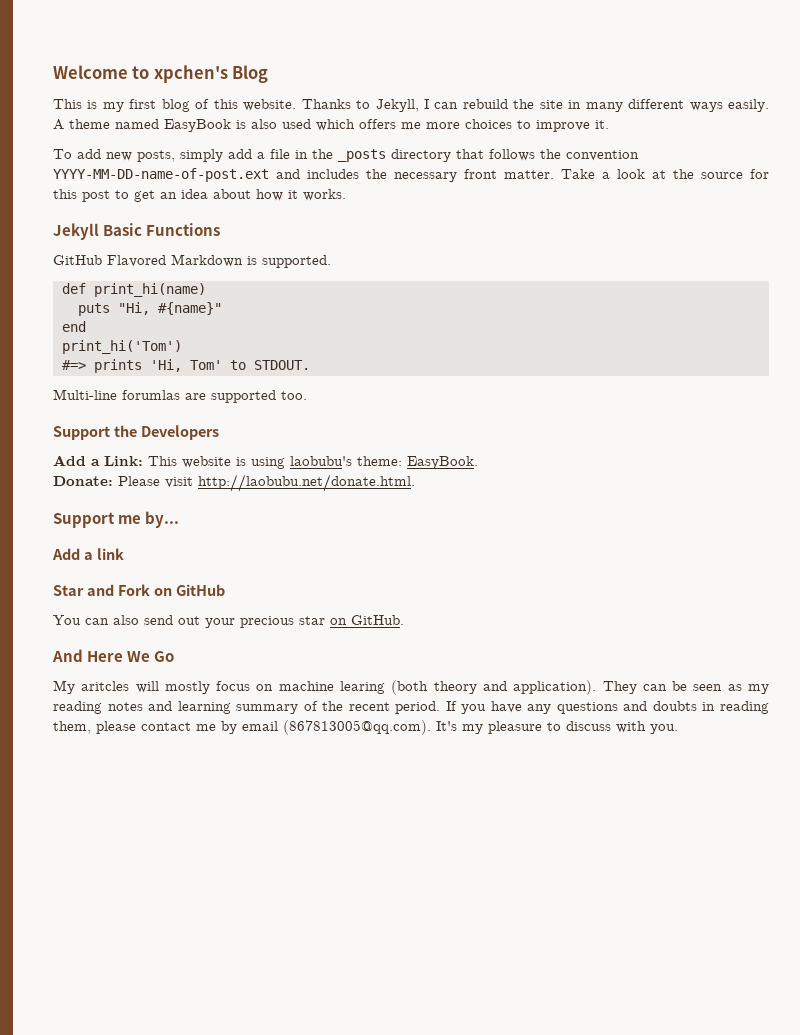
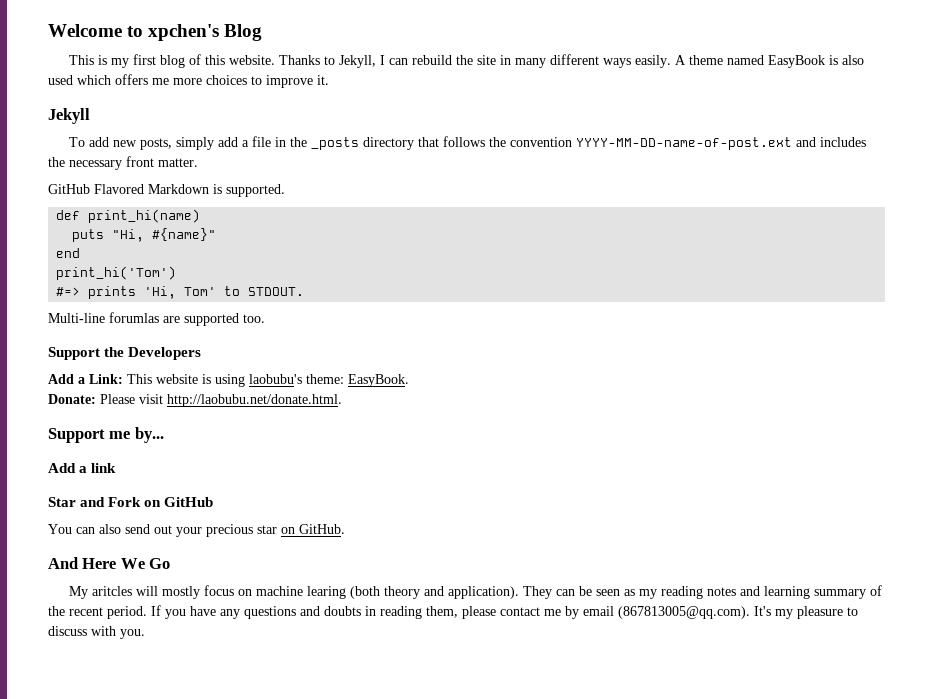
+ Jekyll
- Take a look at the source for this post to get an idea about how it works.
- Jekyll Basic Functions

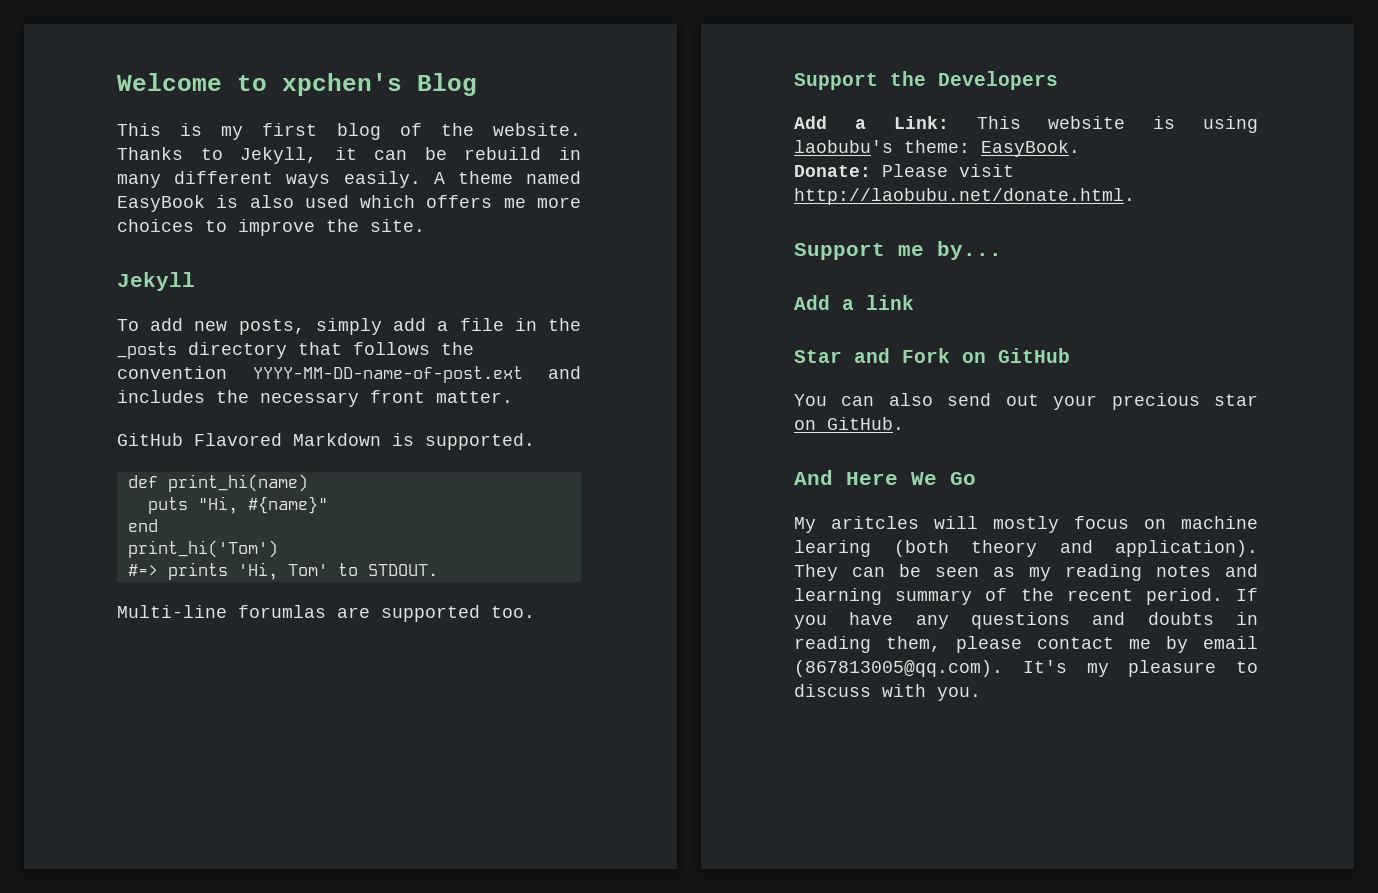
- This is my first blog of this website.
+ This is my first blog of the website.
- Thanks to Jekyll, I can rebuild the site in many different ways easily.
+ Thanks to Jekyll, it can be rebuild in many different ways easily.
- A theme named EasyBook is also used which offers me more choices to improve it.
+ A theme named EasyBook is also used which offers me more choices to improve the site.

